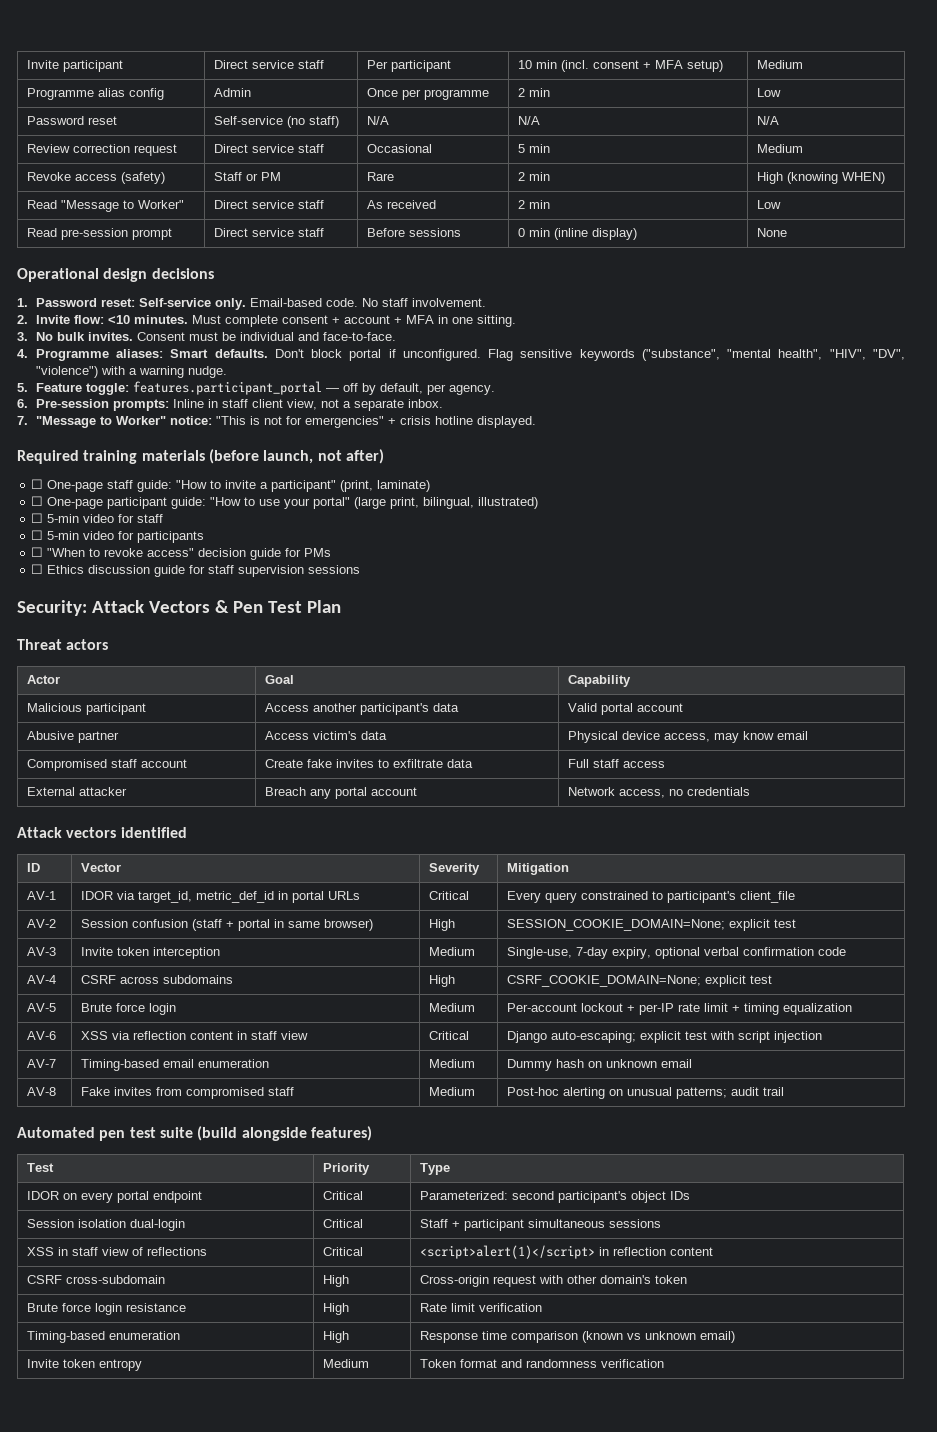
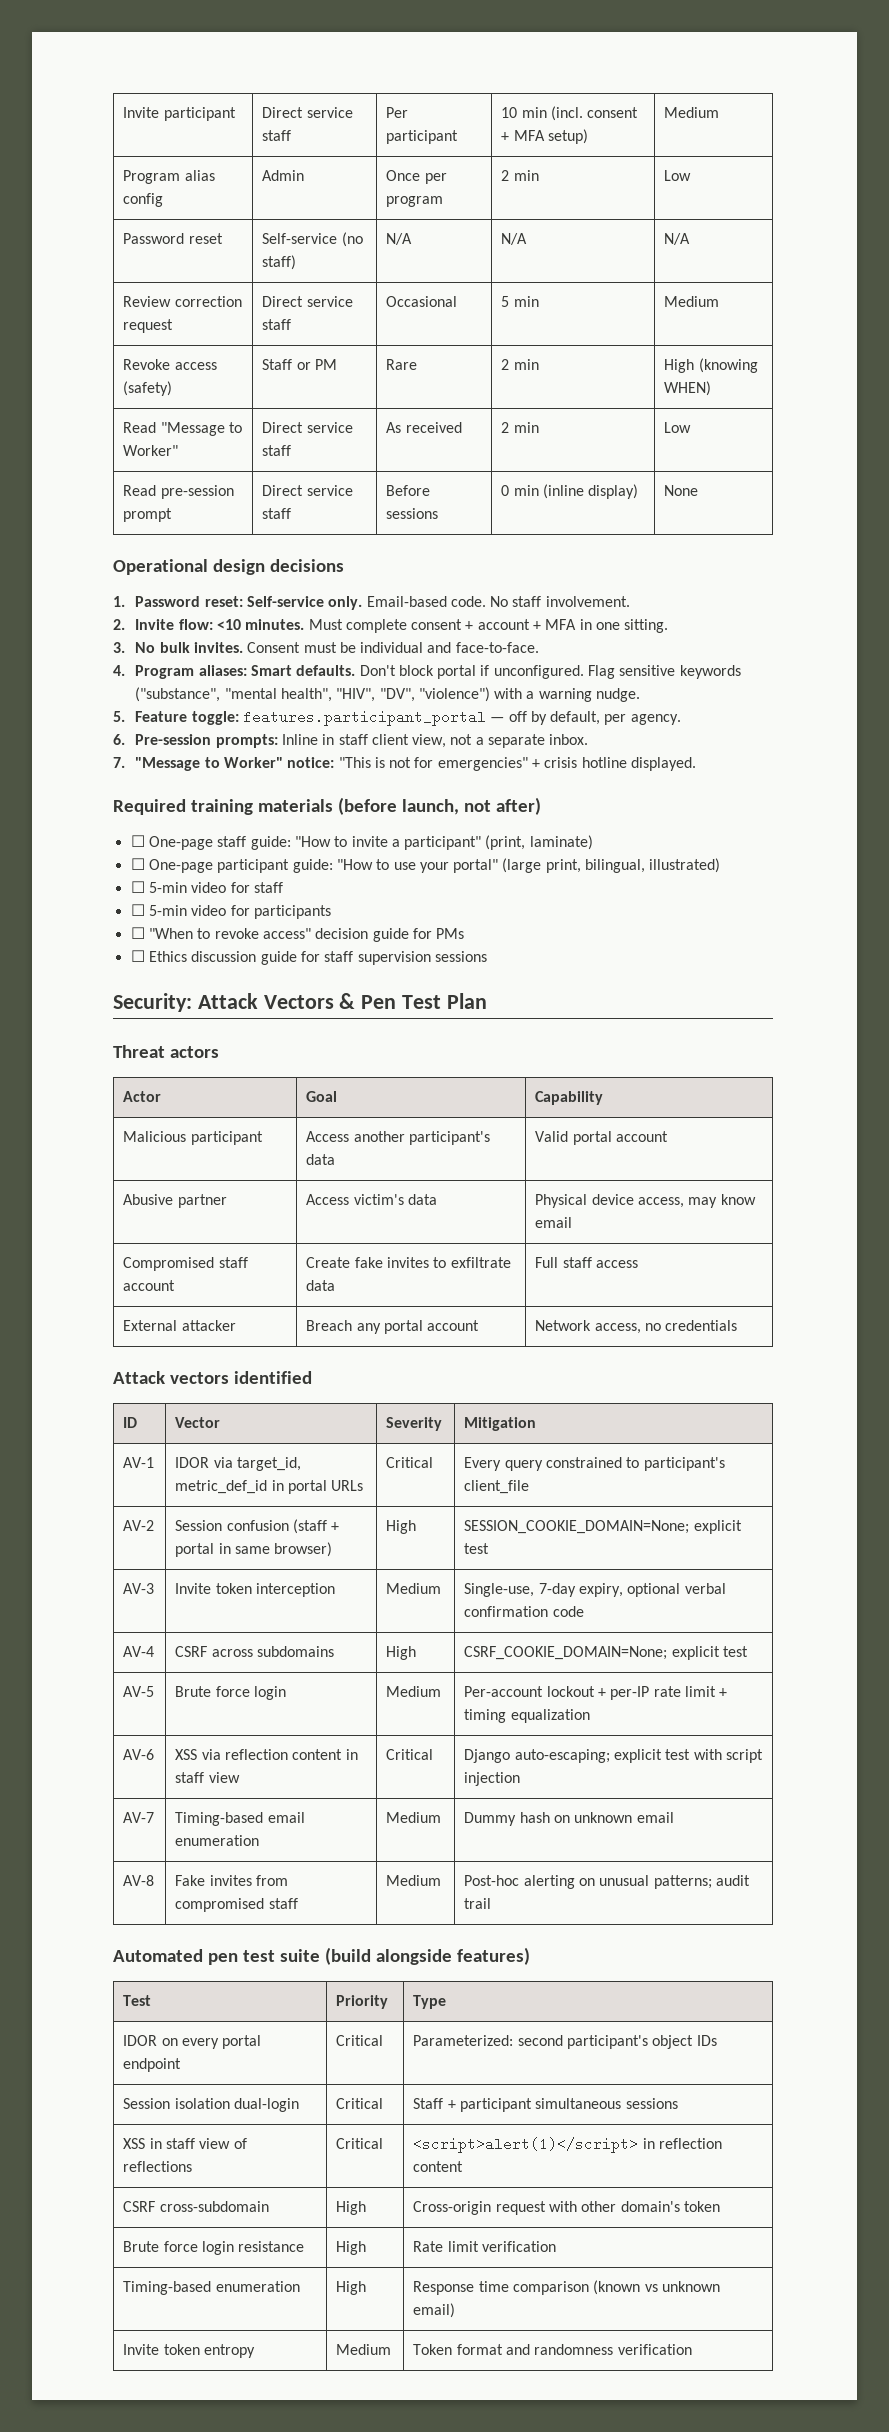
- Programme alias config | Admin | Once per programme | 2 min | Low
+ Program alias config | Admin | Once per program | 2 min | Low
- 4. Programme aliases: Smart defaults.
+ 4. Program aliases: Smart defaults.

